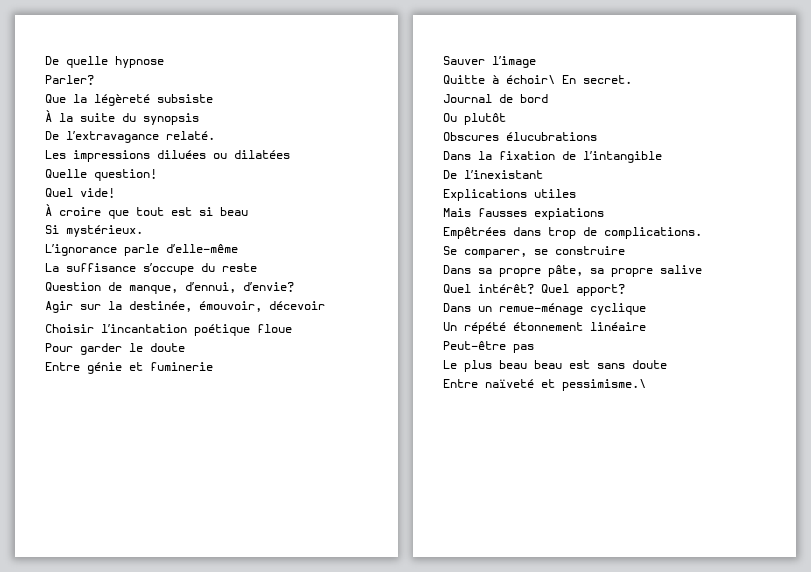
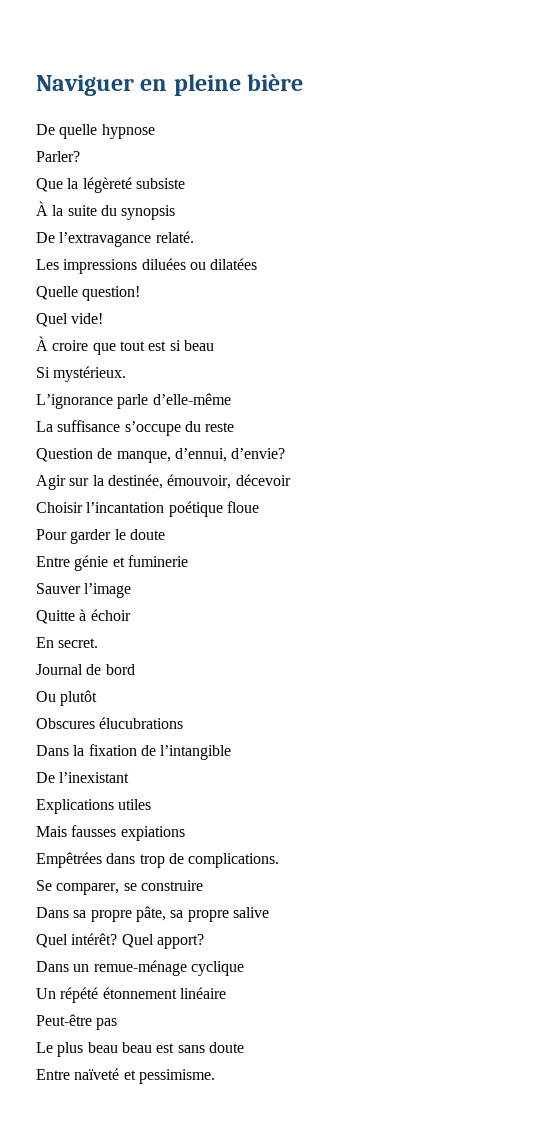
+ Naviguer en pleine bière
- Quitte à échoir\ En secret.
+ Quitte à échoir
+ En secret.
- Entre naïveté et pessimisme.\
+ Entre naïveté et pessimisme.

